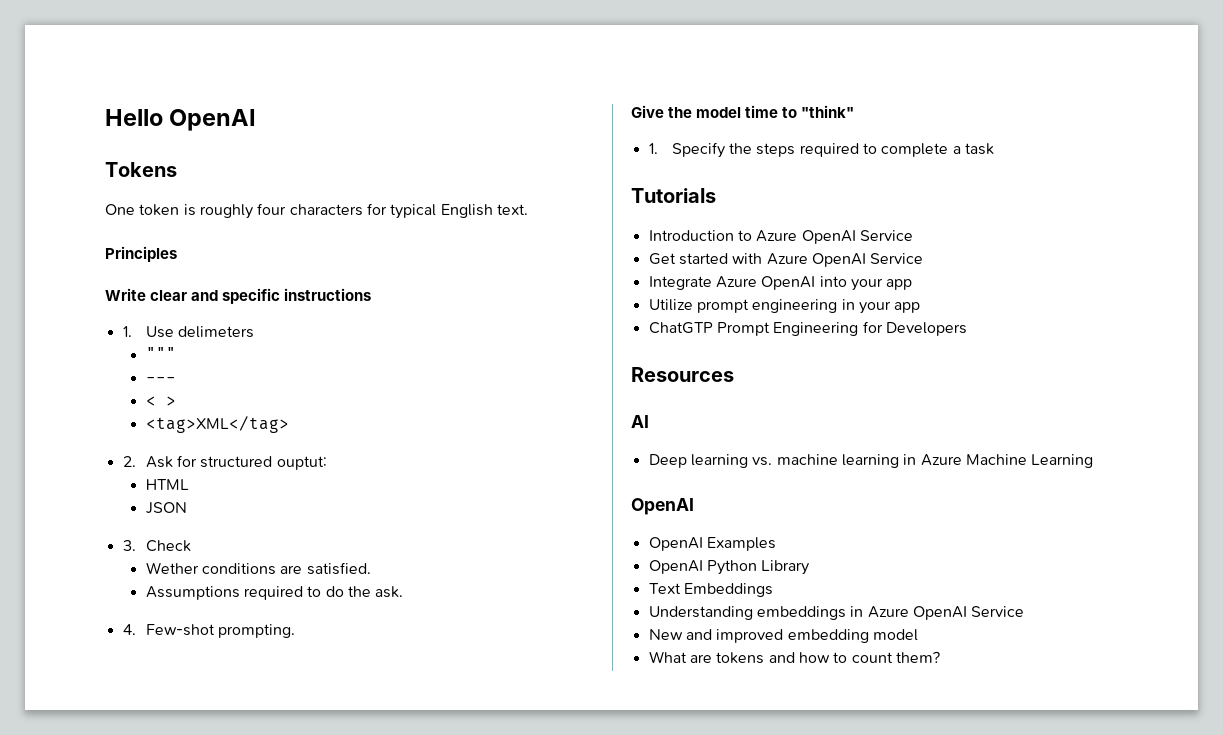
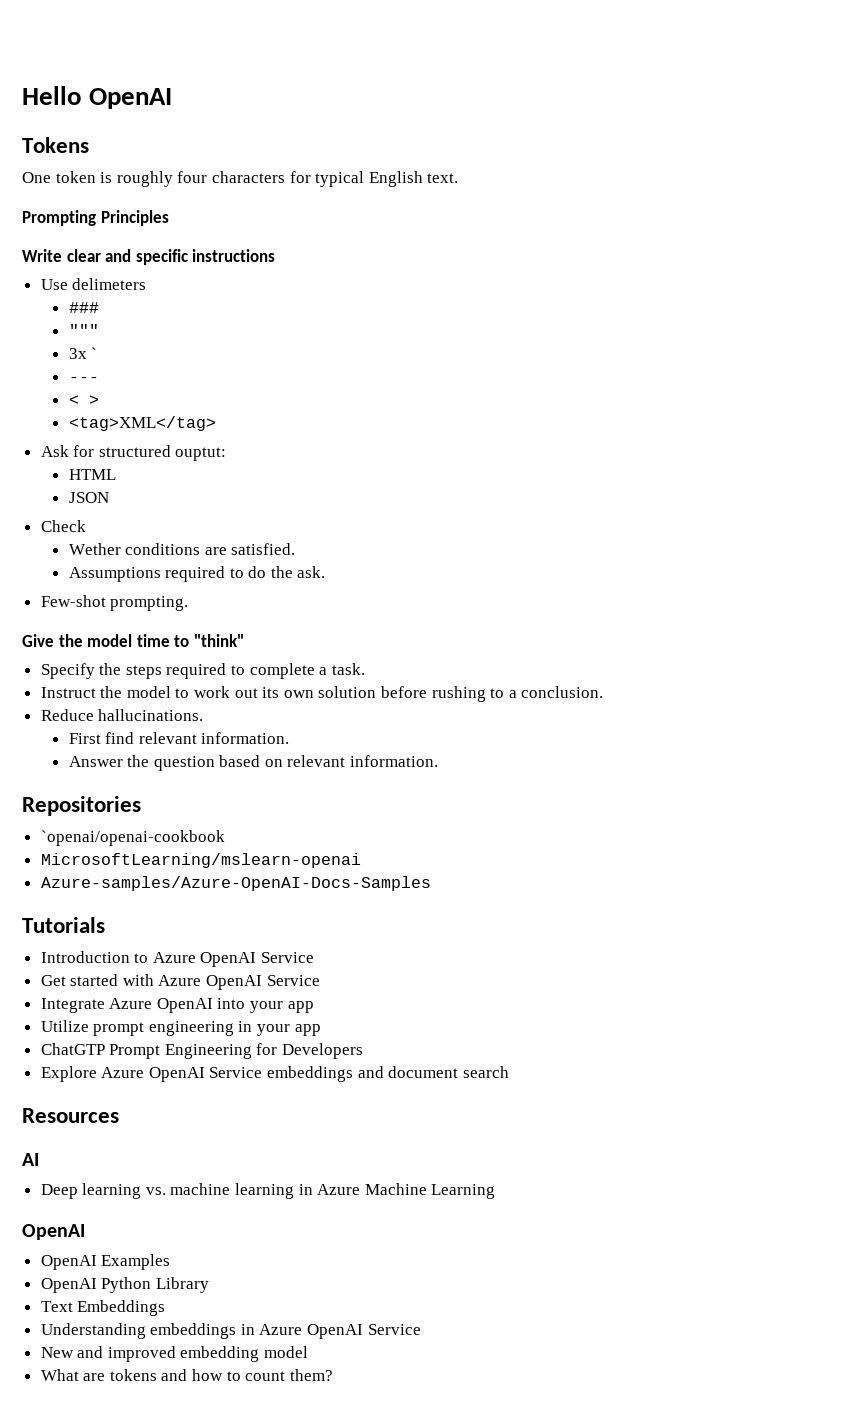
- Principles
+ Prompting Principles
- 1. Use delimeters
+ Use delimeters
+ ###
+ 3x `
- 2. Ask for structured ouptut:
+ Ask for structured ouptut:
- 3. Check
+ Check
- 4. Few-shot prompting.
+ Few-shot prompting.
- 1. Specify the steps required to complete a task
+ Specify the steps required to complete a task.
+ Instruct the model to work out its own solution before rushing to a conclusion.
+ Reduce hallucinations.
+ First find relevant information.
+ Answer the question based on relevant information.
+ Repositories
+ `openai/openai-cookbook
+ MicrosoftLearning/mslearn-openai
+ Azure-samples/Azure-OpenAI-Docs-Samples
+ Explore Azure OpenAI Service embeddings and document search

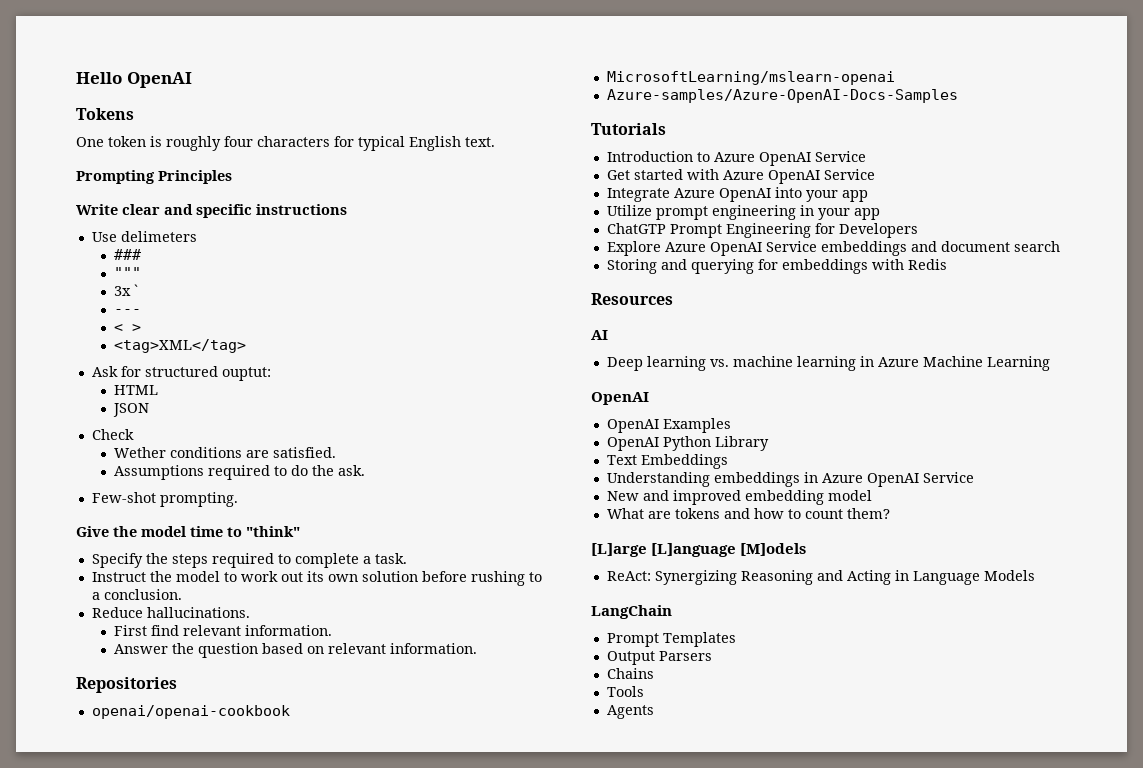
- `openai/openai-cookbook
+ openai/openai-cookbook
+ Storing and querying for embeddings with Redis
+ [L]arge [L]anguage [M]odels
+ ReAct: Synergizing Reasoning and Acting in Language Models
+ LangChain
+ Prompt Templates
+ Output Parsers
+ Chains
+ Tools
+ Agents

